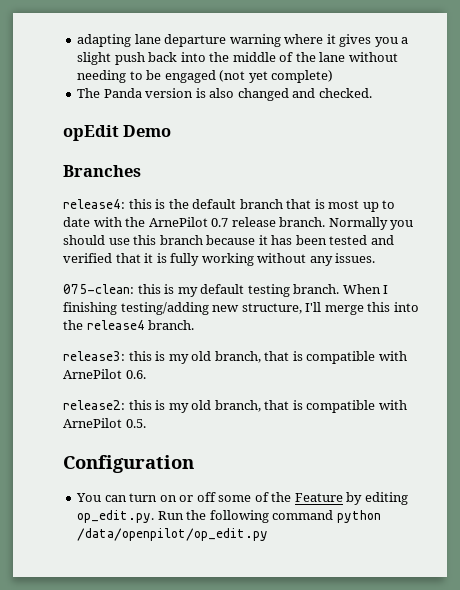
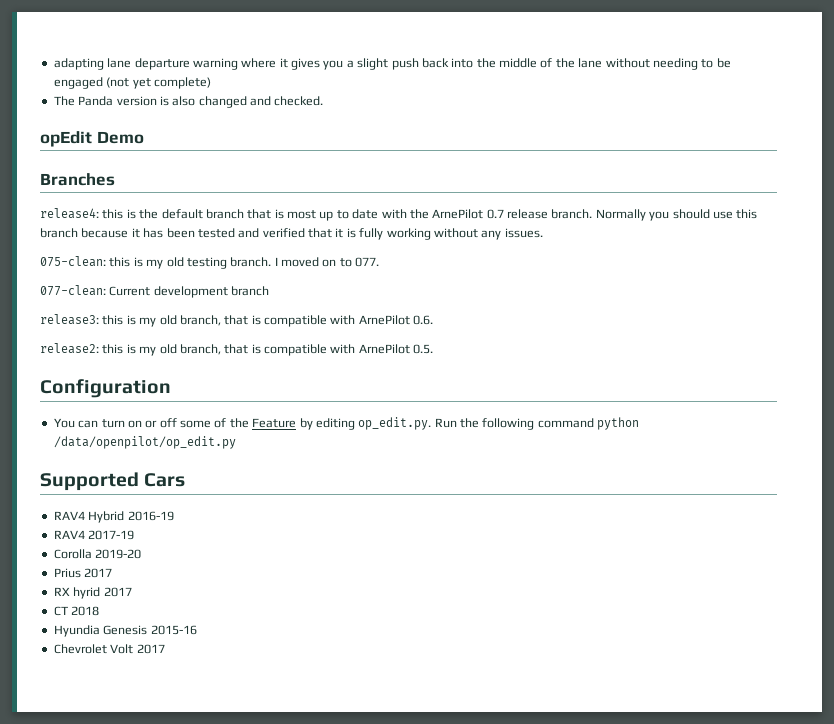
- 075-clean: this is my default testing branch.
+ 075-clean: this is my old testing branch.
- When I finishing testing/adding new structure, I'll merge this into the release4 branch.
+ I moved on to 077.
+ 077-clean: Current development branch
+ Supported Cars
+ RAV4 Hybrid 2016-19
+ RAV4 2017-19
+ Corolla 2019-20
+ Prius 2017
+ RX hyrid 2017
+ CT 2018
+ Hyundia Genesis 2015-16
+ Chevrolet Volt 2017

